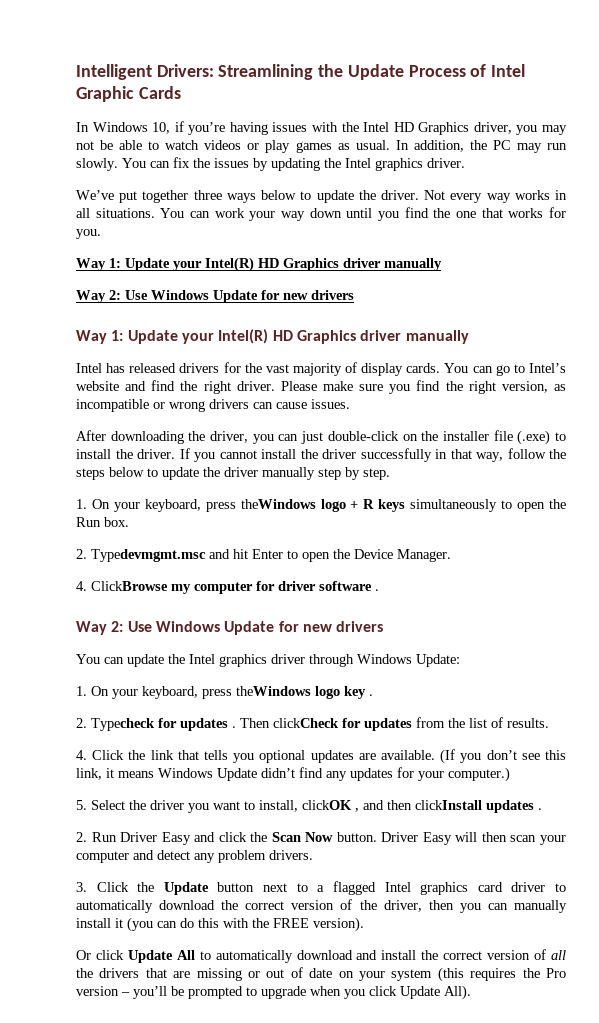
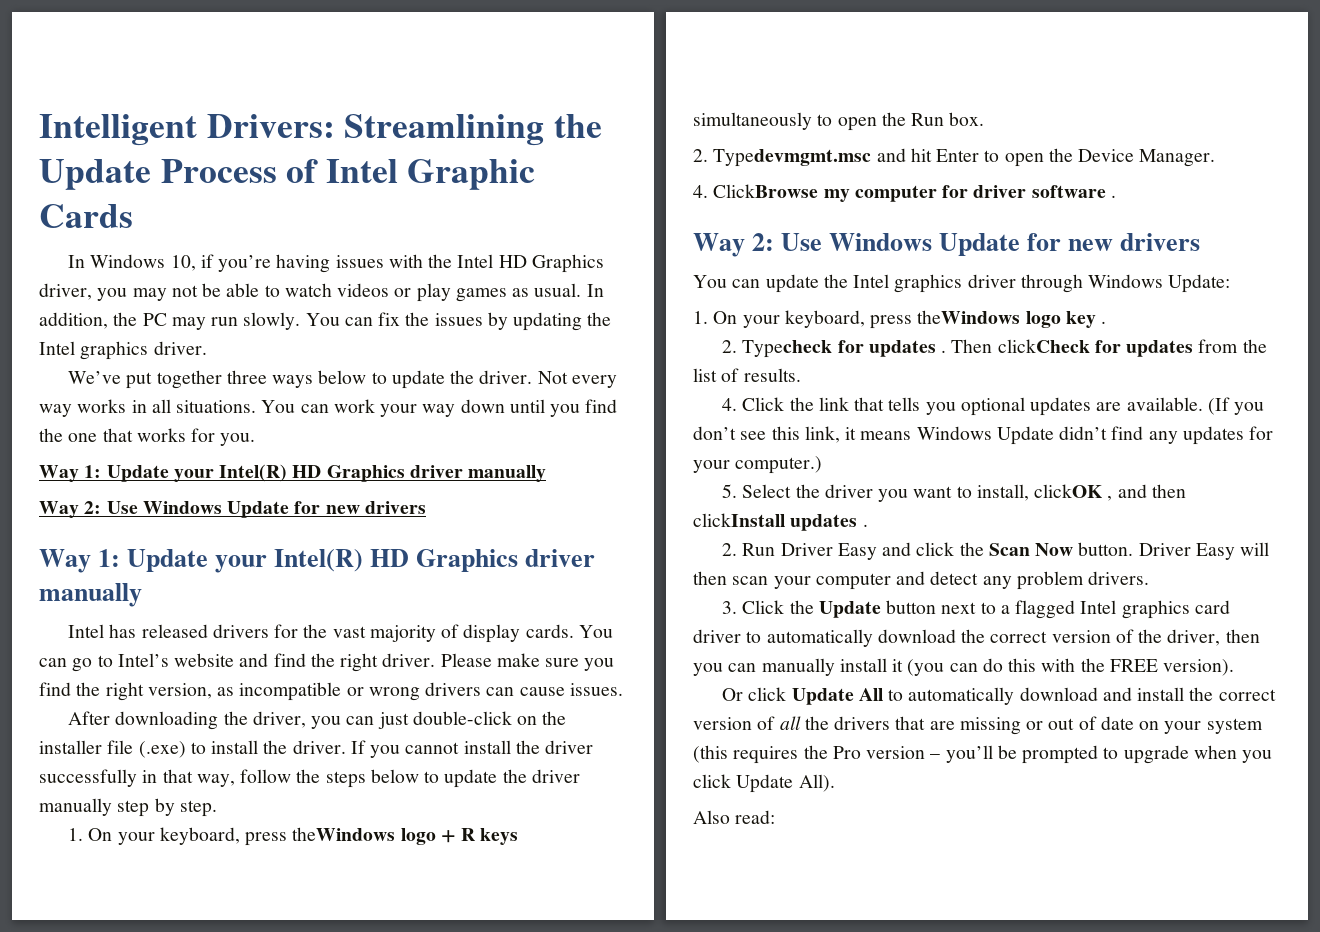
+ Also read:

